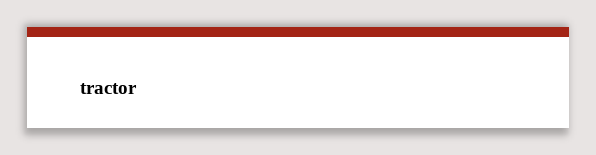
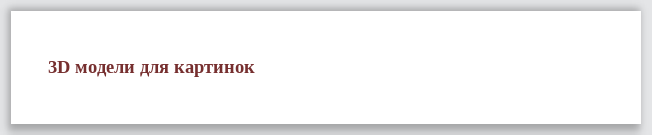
- tractor
+ 3D модели для картинок

